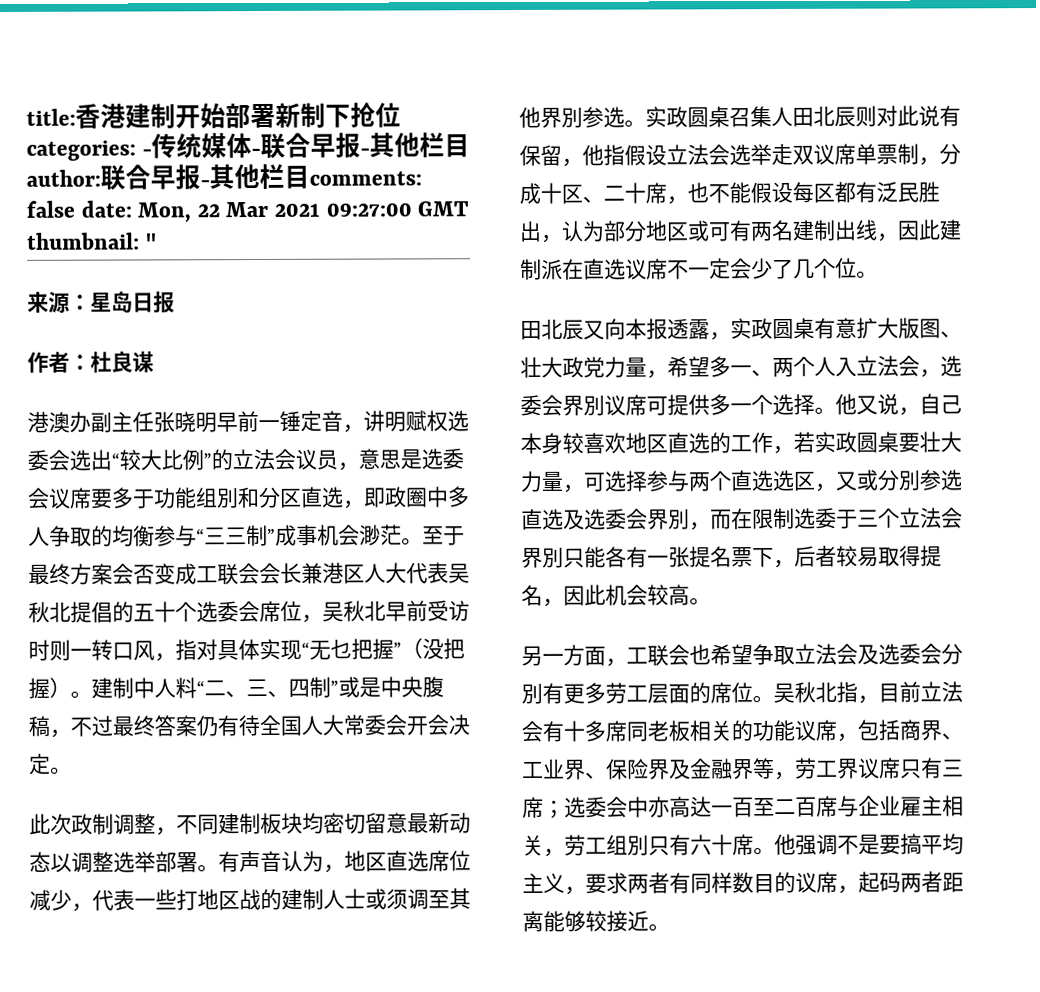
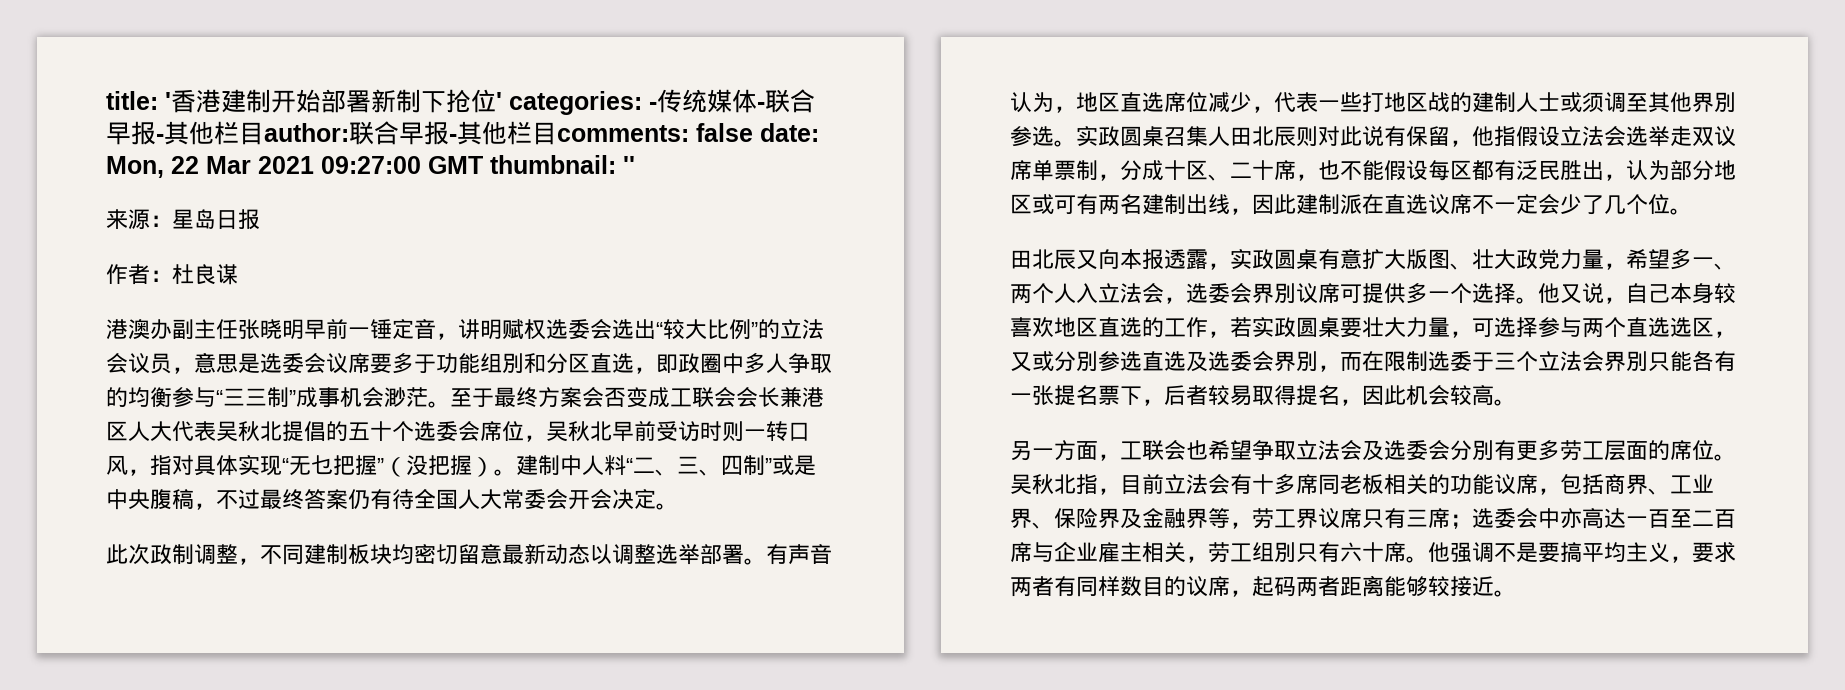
- title:香港建制开始部署新制下抢位categories: -传统媒体-联合早报-其他栏目author:联合早报-其他栏目comments: false date: Mon, 22 Mar 2021 09:27:00 GMT thumbnail: ''
+ title: '香港建制开始部署新制下抢位' categories: -传统媒体-联合早报-其他栏目author:联合早报-其他栏目comments: false date: Mon, 22 Mar 2021 09:27:00 GMT thumbnail: ''

